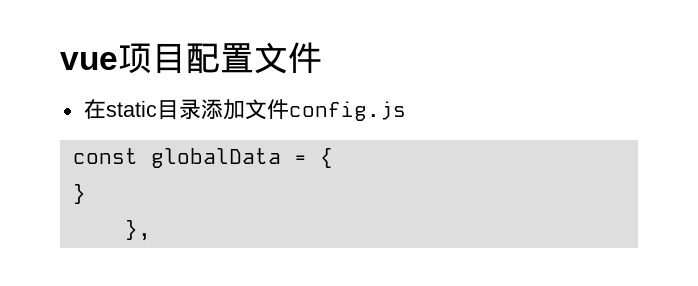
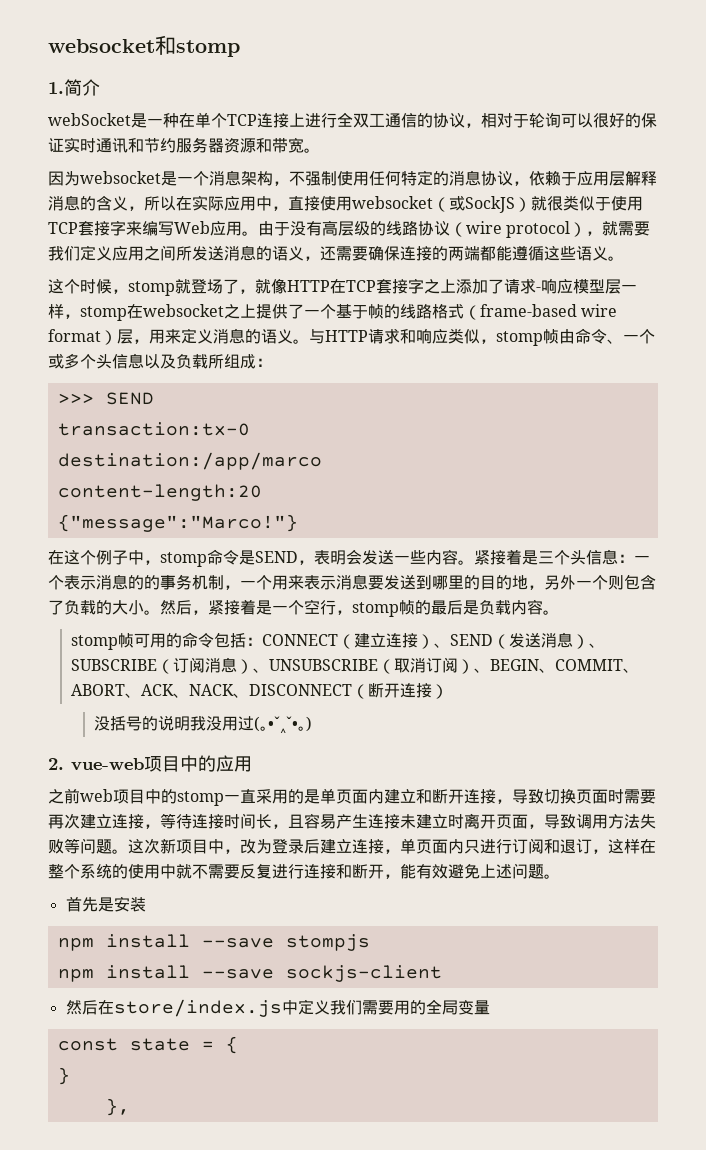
- vue项目配置文件
- 在static目录添加文件config.js
+ websocket和stomp
+ 1.简介
+ webSocket是一种在单个TCP连接上进行全双工通信的协议，相对于轮询可以很好的保证实时通讯和节约服务器资源和带宽。
+ 因为websocket是一个消息架构，不强制使用任何特定的消息协议，依赖于应用层解释消息的含义，所以在实际应用中，直接使用websocket（或SockJS）就很类似于使用TCP套接字来编写Web应用。由于没有高层级的线路协议（wire protocol），就需要我们定义应用之间所发送消息的语义，还需要确保连接的两端都能遵循这些语义。
+ 这个时候，stomp就登场了，就像HTTP在TCP套接字之上添加了请求-响应模型层一样，stomp在websocket之上提供了一个基于帧的线路格式（frame-based wire format）层，用来定义消息的语义。与HTTP请求和响应类似，stomp帧由命令、一个或多个头信息以及负载所组成：
+ >>> SEND
+ transaction:tx-0
+ destination:/app/marco
+ content-length:20
+ {"message":"Marco!"}
+ 在这个例子中，stomp命令是SEND，表明会发送一些内容。紧接着是三个头信息：一个表示消息的的事务机制，一个用来表示消息要发送到哪里的目的地，另外一个则包含了负载的大小。然后，紧接着是一个空行，stomp帧的最后是负载内容。
+ stomp帧可用的命令包括：CONNECT（建立连接）、SEND（发送消息）、SUBSCRIBE（订阅消息）、UNSUBSCRIBE（取消订阅）、BEGIN、COMMIT、ABORT、ACK、NACK、DISCONNECT（断开连接）
+ 没括号的说明我没用过(｡•ˇ‸ˇ•｡)
+ 2. vue-web项目中的应用
+ 之前web项目中的stomp一直采用的是单页面内建立和断开连接，导致切换页面时需要再次建立连接，等待连接时间长，且容易产生连接未建立时离开页面，导致调用方法失败等问题。这次新项目中，改为登录后建立连接，单页面内只进行订阅和退订，这样在整个系统的使用中就不需要反复进行连接和断开，能有效避免上述问题。
+ 首先是安装
+ npm install --save stompjs
+ npm install --save sockjs-client
+ 然后在store/index.js中定义我们需要用的全局变量
- const globalData = {
+ const state = {

